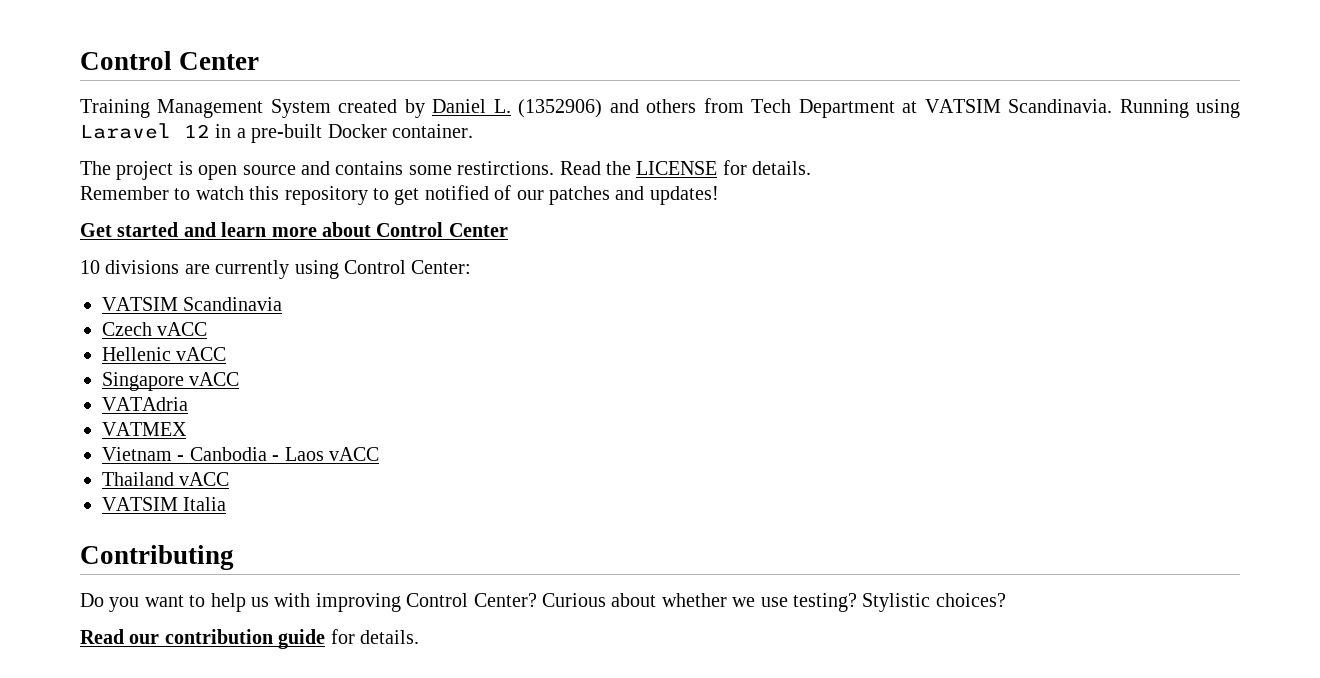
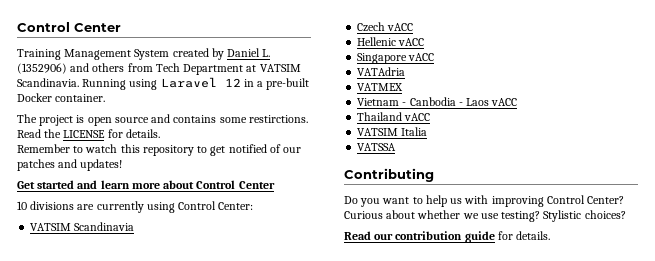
+ VATSSA

